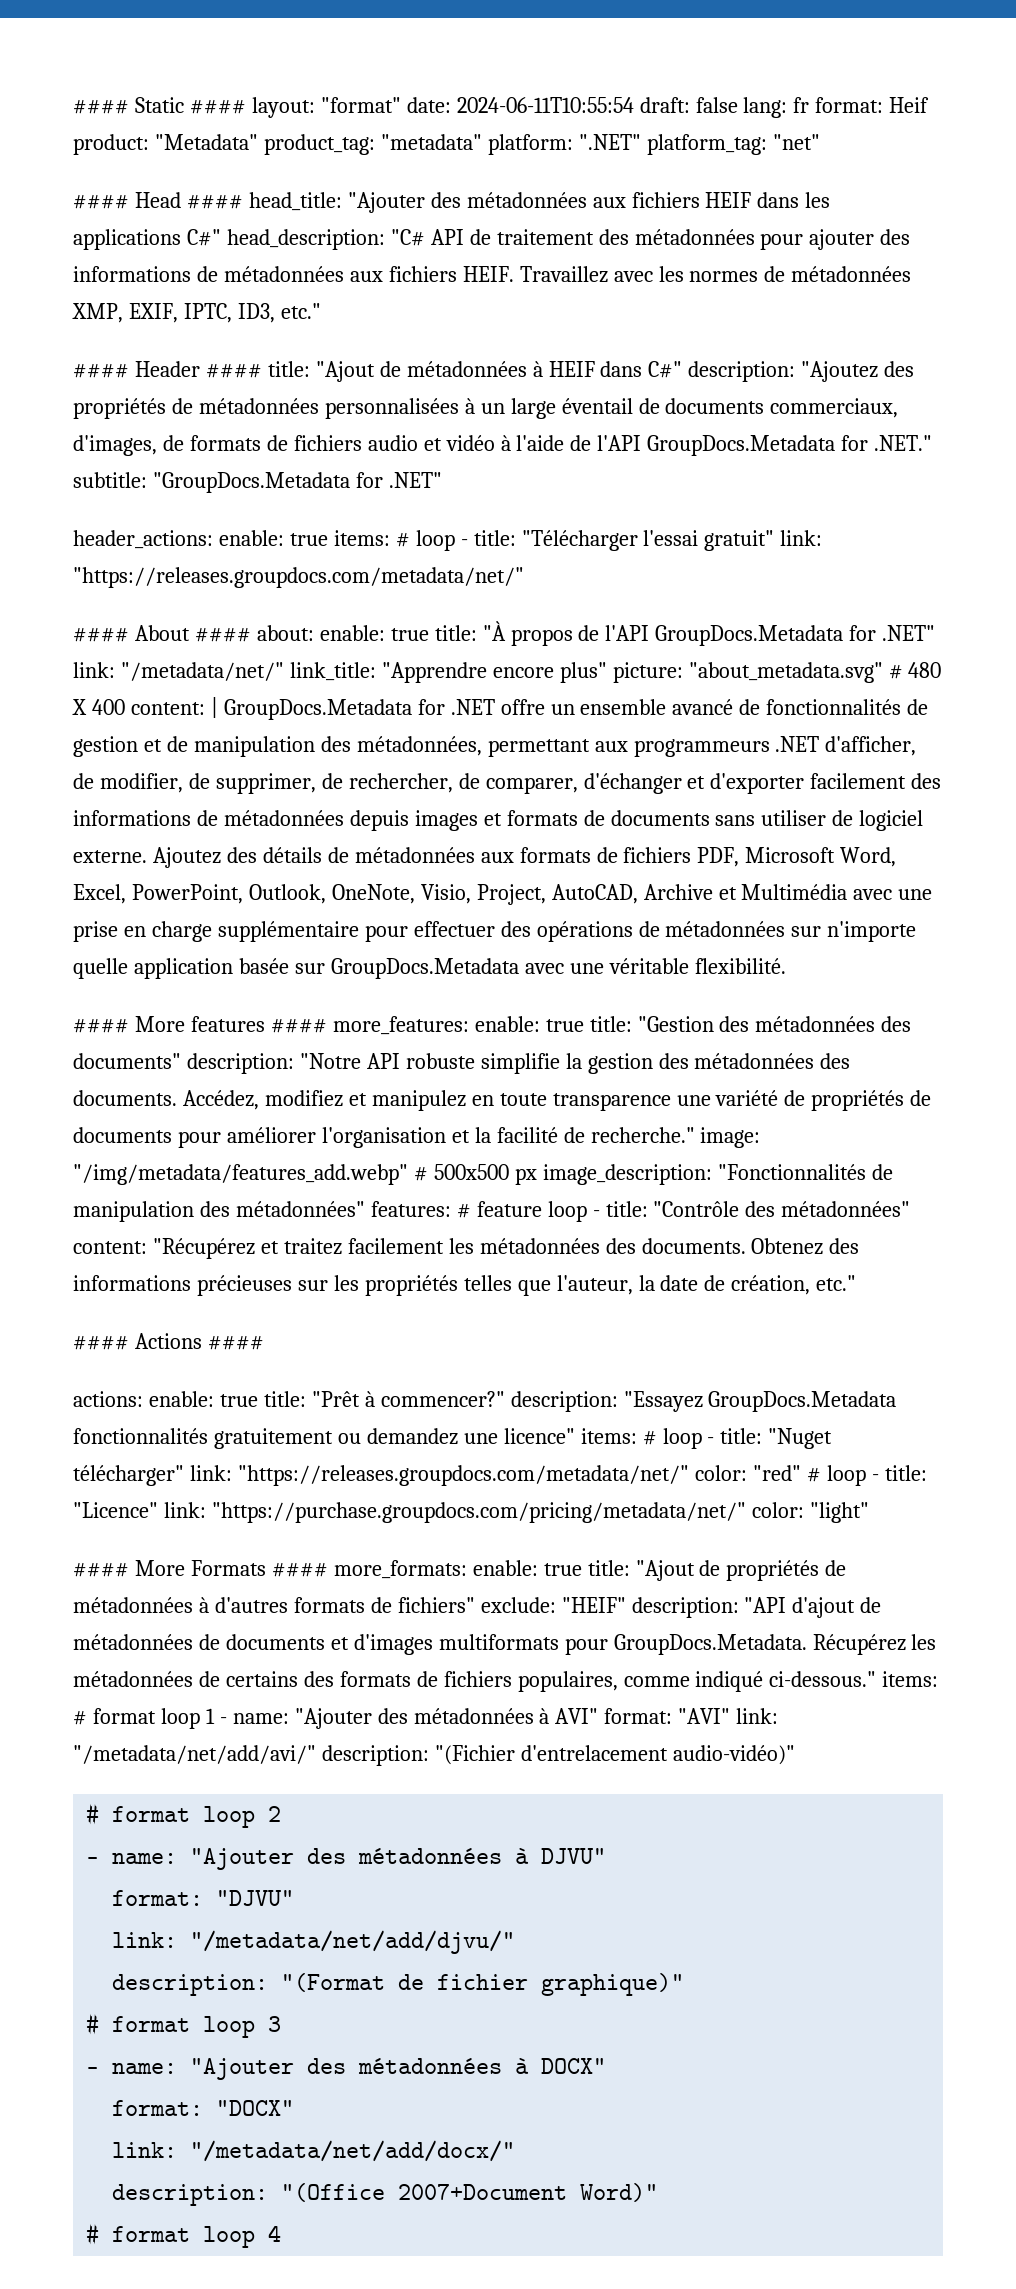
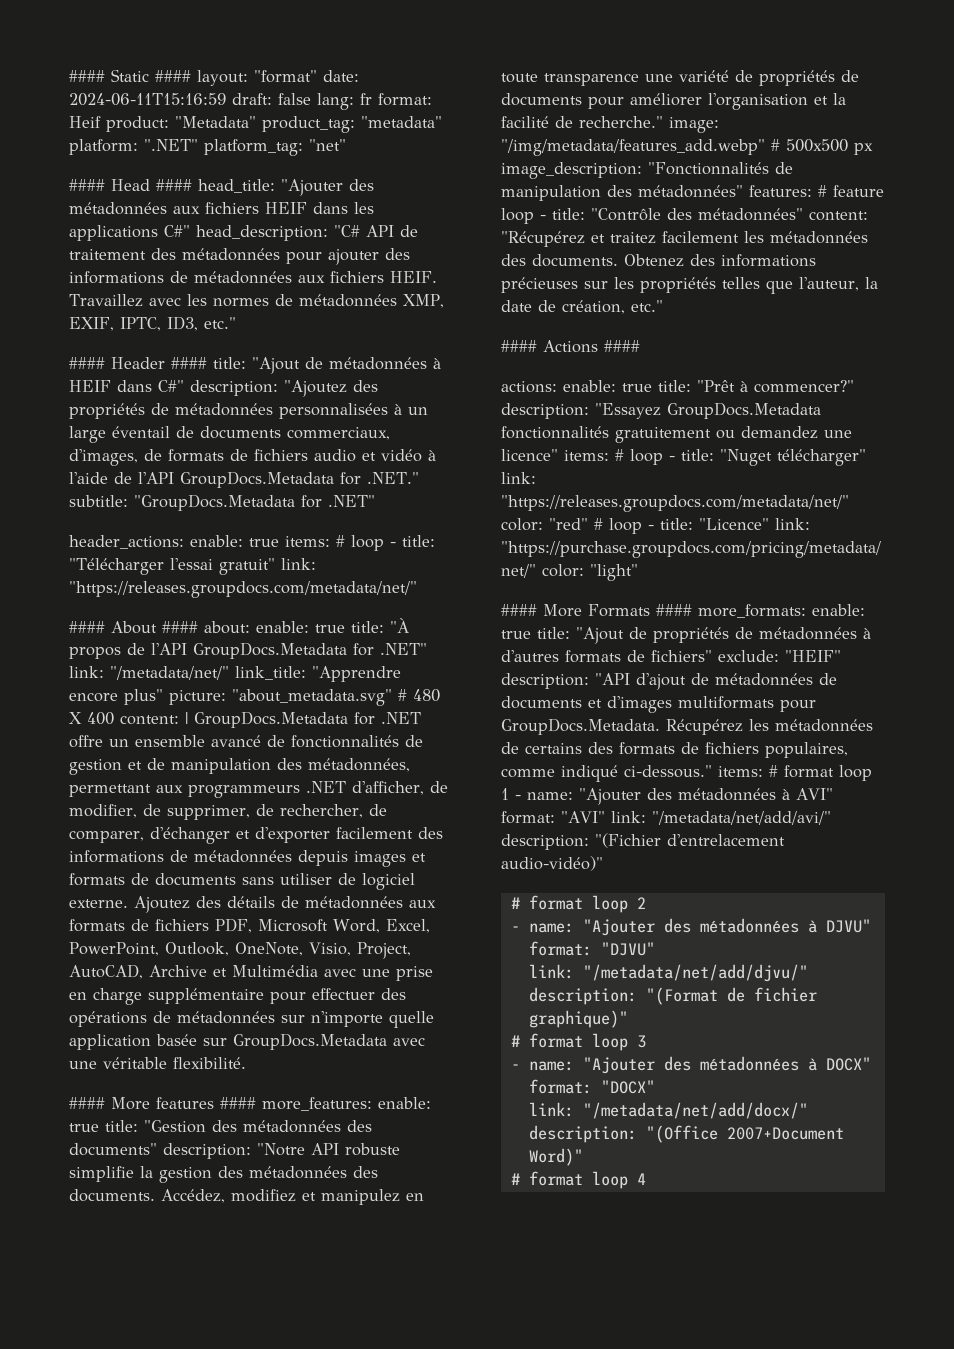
- #### Static #### layout: "format" date: 2024-06-11T10:55:54 draft: false lang: fr format: Heif product: "Metadata" product_tag: "metadata" platform: ".NET" platform_tag: "net"
+ #### Static #### layout: "format" date: 2024-06-11T15:16:59 draft: false lang: fr format: Heif product: "Metadata" product_tag: "metadata" platform: ".NET" platform_tag: "net"

